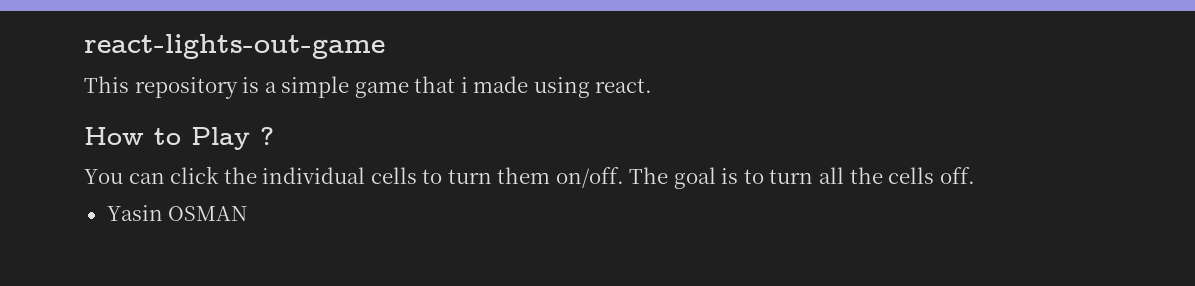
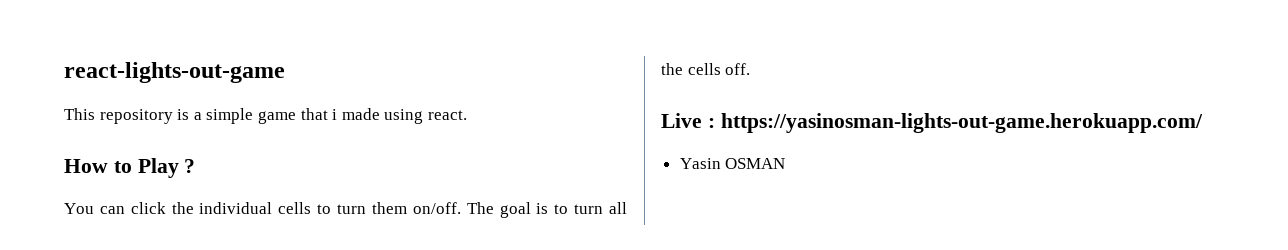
+ Live : https://yasinosman-lights-out-game.herokuapp.com/

